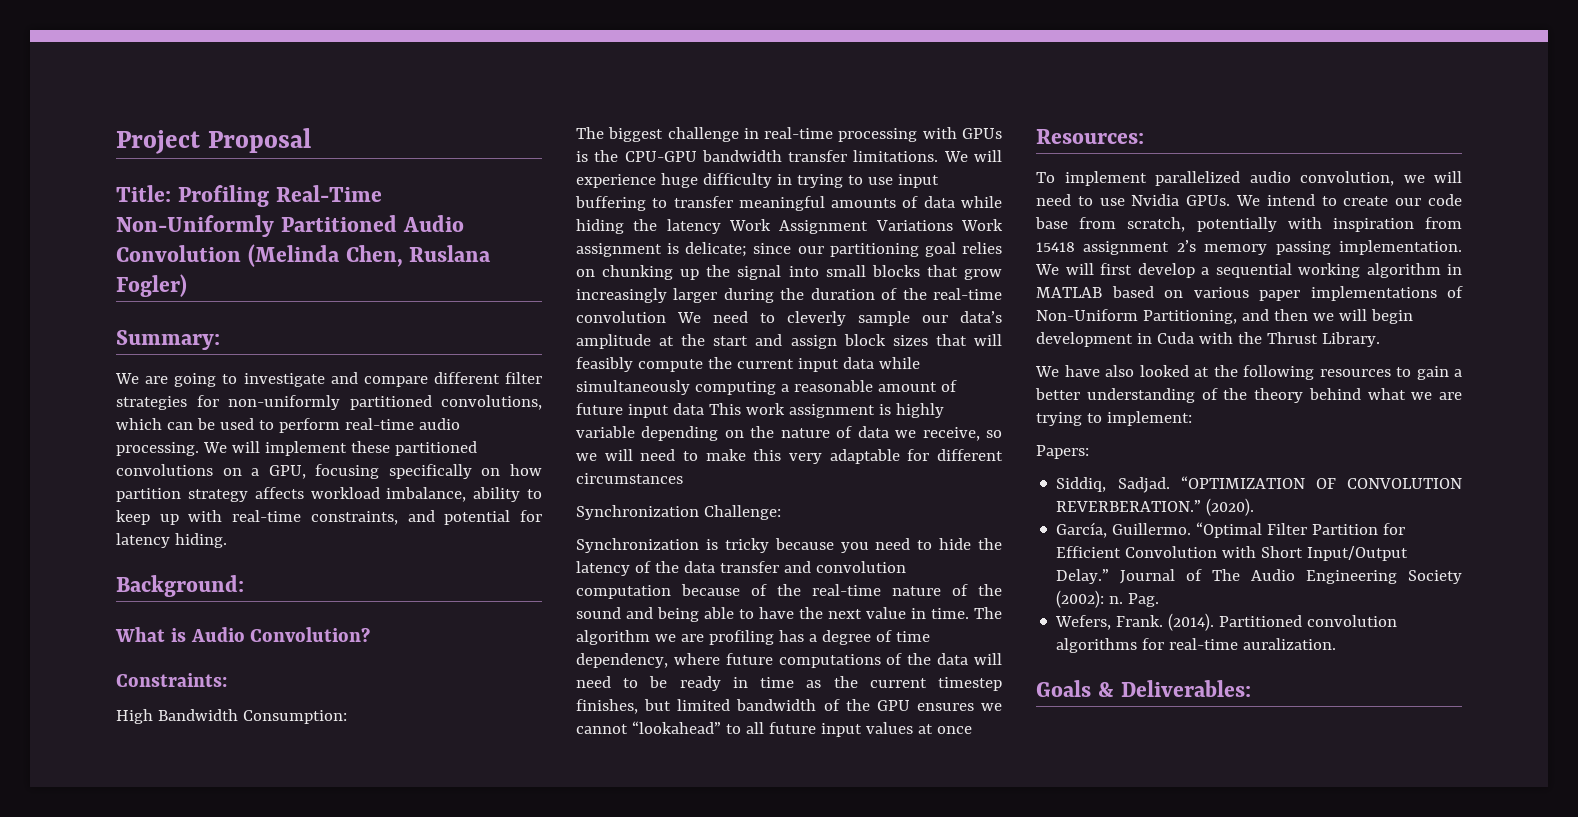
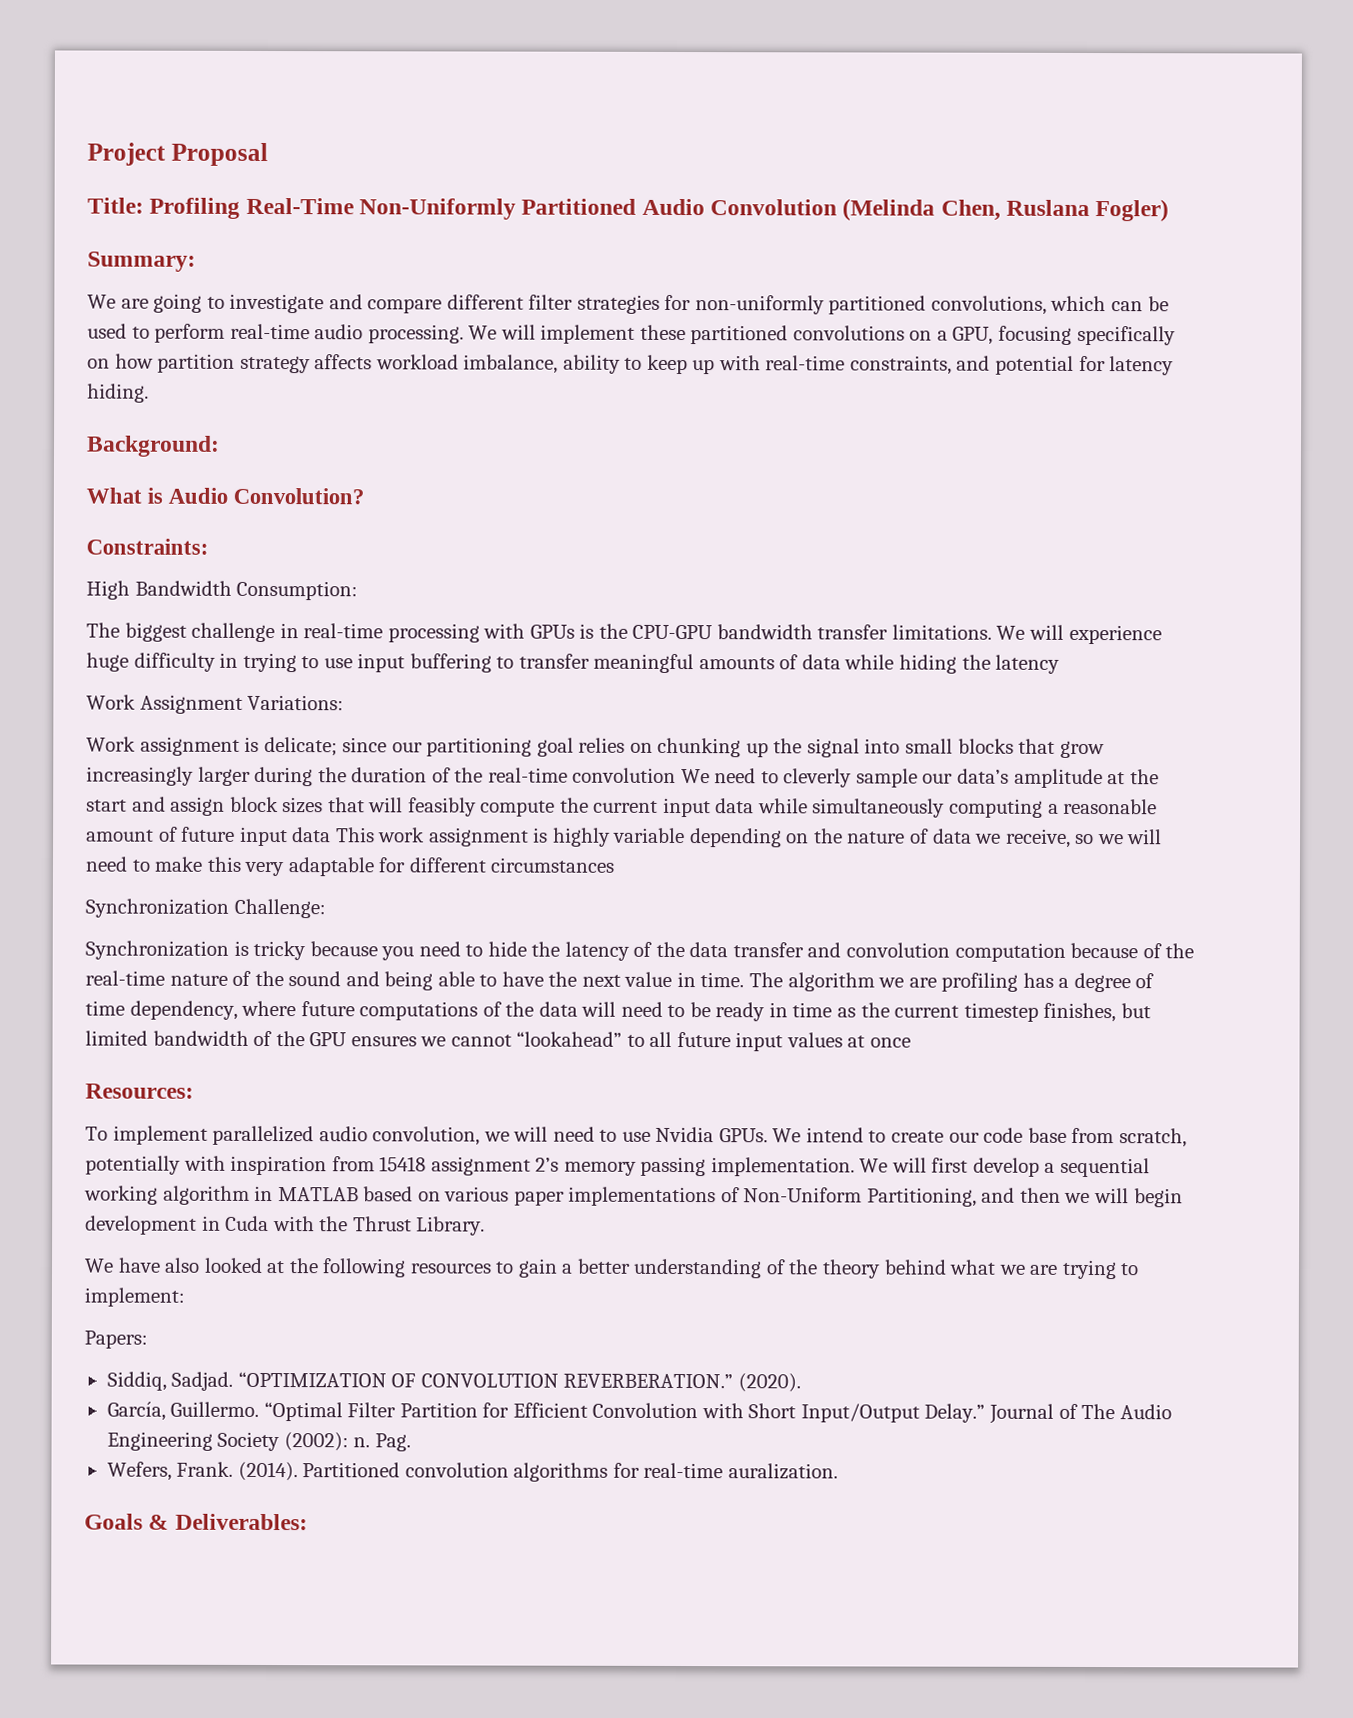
- We will experience huge difficulty in trying to use input buffering to transfer meaningful amounts of data while hiding the latency Work Assignment Variations Work assignment is delicate;
+ We will experience huge difficulty in trying to use input buffering to transfer meaningful amounts of data while hiding the latency
+ Work Assignment Variations:
+ Work assignment is delicate;

